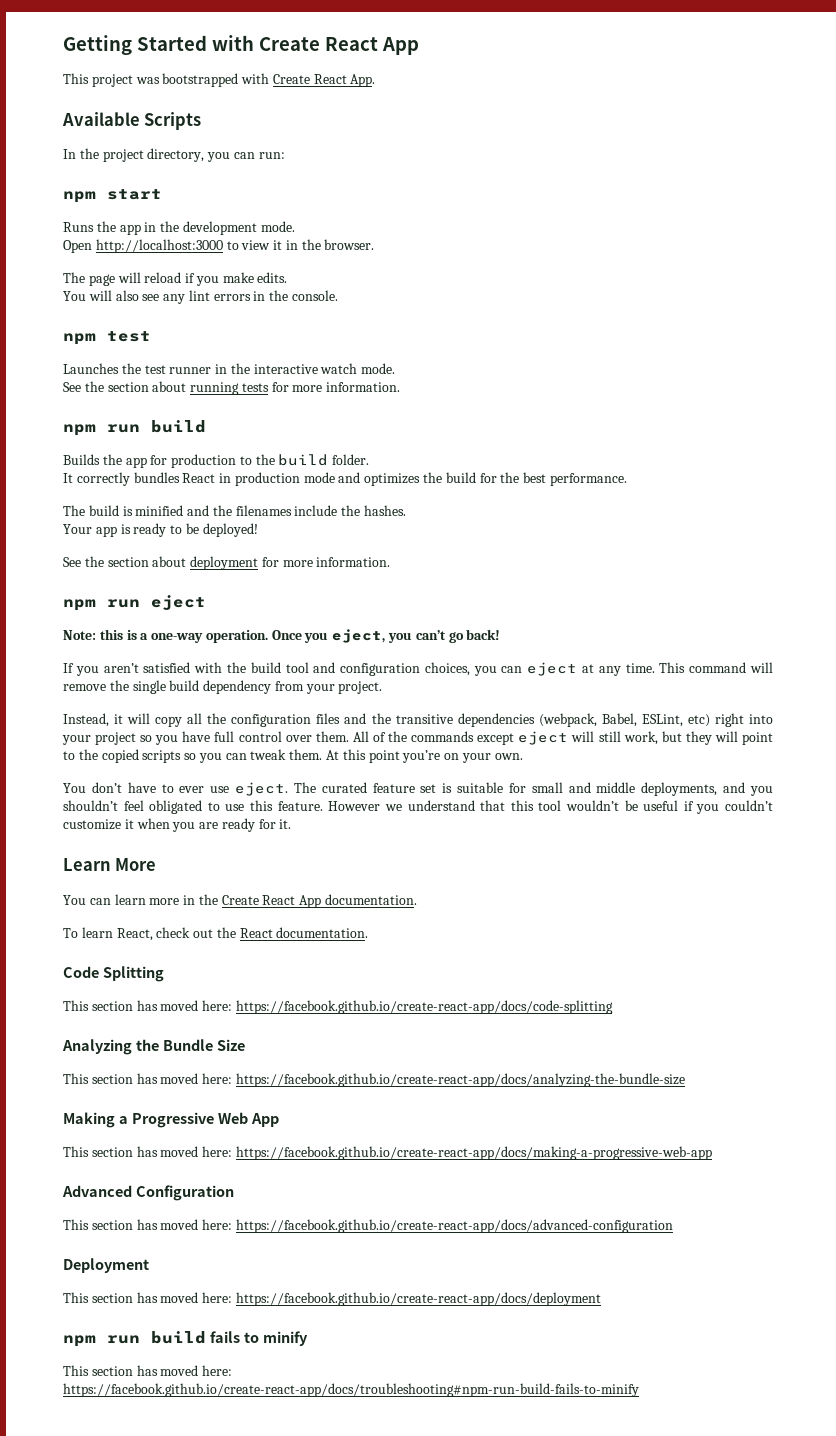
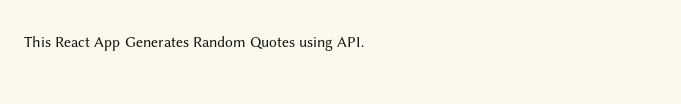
- Getting Started with Create React App
- This project was bootstrapped with Create React App.
- Available Scripts
- In the project directory, you can run:
- npm start
- Runs the app in the development mode.
- Open http://localhost:3000 to view it in the browser.
- The page will reload if you make edits.
- You will also see any lint errors in the console.
- npm test
- Launches the test runner in the interactive watch mode.
- See the section about running tests for more information.
- npm run build
- Builds the app for production to the build folder.
- It correctly bundles React in production mode and optimizes the build for the best performance.
- The build is minified and the filenames include the hashes.
- Your app is ready to be deployed!
- See the section about deployment for more information.
- npm run eject
- Note: this is a one-way operation. Once you eject, you can’t go back!
- If you aren’t satisfied with the build tool and configuration choices, you can eject at any time. This command will remove the single build dependency from your project.
- Instead, it will copy all the configuration files and the transitive dependencies (webpack, Babel, ESLint, etc) right into your project so you have full control over them. All of the commands except eject will still work, but they will point to the copied scripts so you can tweak them. At this point you’re on your own.
- You don’t have to ever use eject. The curated feature set is suitable for small and middle deployments, and you shouldn’t feel obligated to use this feature. However we understand that this tool wouldn’t be useful if you couldn’t customize it when you are ready for it.
- Learn More
- You can learn more in the Create React App documentation.
- To learn React, check out the React documentation.
- Code Splitting
- This section has moved here: https://facebook.github.io/create-react-app/docs/code-splitting
- Analyzing the Bundle Size
- This section has moved here: https://facebook.github.io/create-react-app/docs/analyzing-the-bundle-size
- Making a Progressive Web App
- This section has moved here: https://facebook.github.io/create-react-app/docs/making-a-progressive-web-app
- Advanced Configuration
- This section has moved here: https://facebook.github.io/create-react-app/docs/advanced-configuration
- Deployment
- This section has moved here: https://facebook.github.io/create-react-app/docs/deployment
- npm run build fails to minify
- This section has moved here: https://facebook.github.io/create-react-app/docs/troubleshooting#npm-run-build-fails-to-minify
+ This React App Generates Random Quotes using API.

